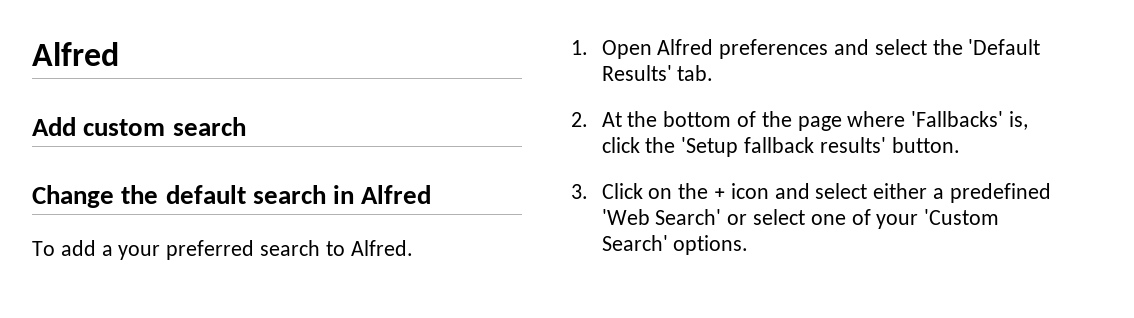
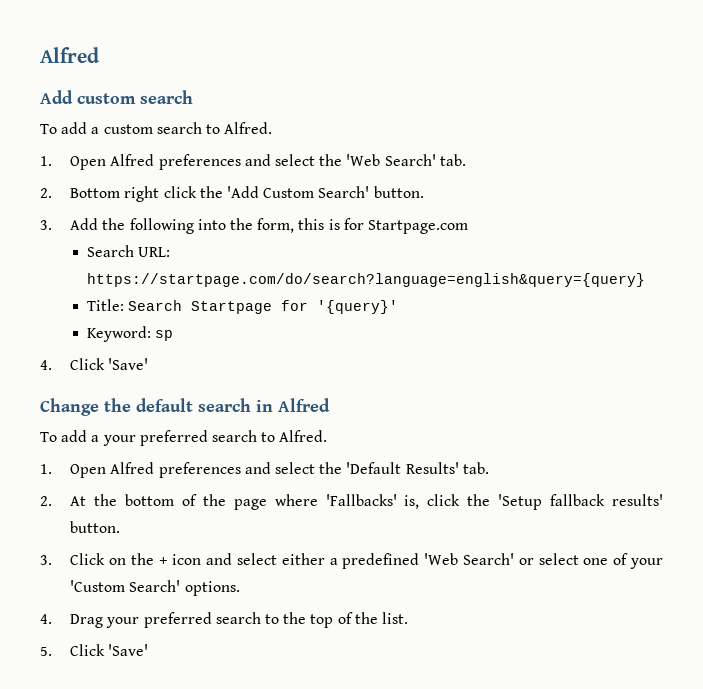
+ To add a custom search to Alfred.
+ 1. Open Alfred preferences and select the 'Web Search' tab.
+ 2. Bottom right click the 'Add Custom Search' button.
+ 3. Add the following into the form, this is for Startpage.com
+ Search URL: https://startpage.com/do/search?language=english&query={query}
+ Title: Search Startpage for '{query}'
+ Keyword: sp
+ 4. Click 'Save'
+ 4. Drag your preferred search to the top of the list.
+ 5. Click 'Save'

